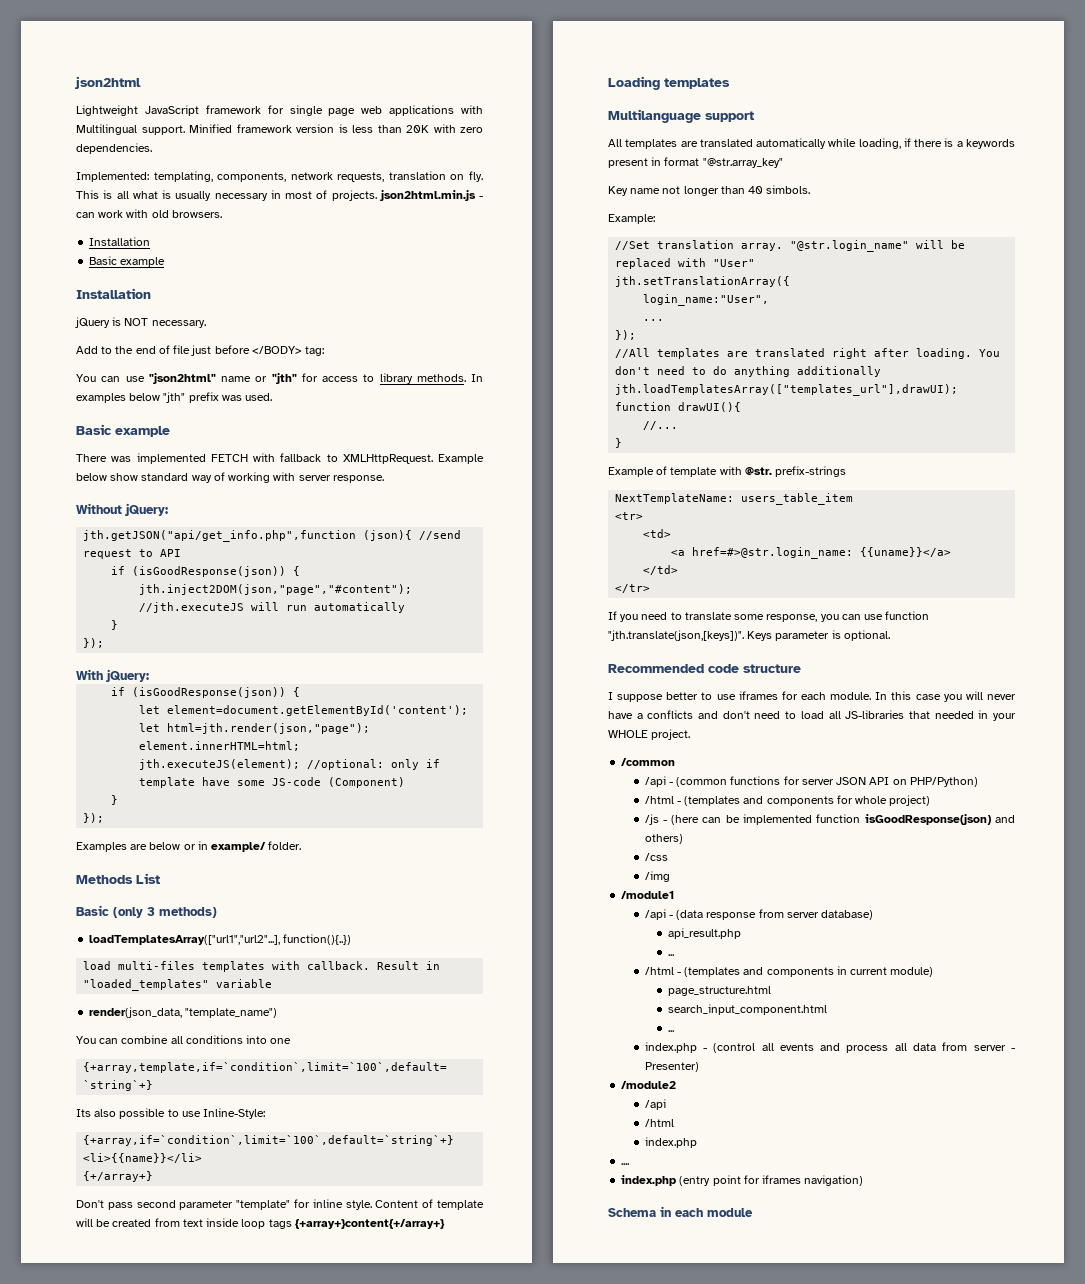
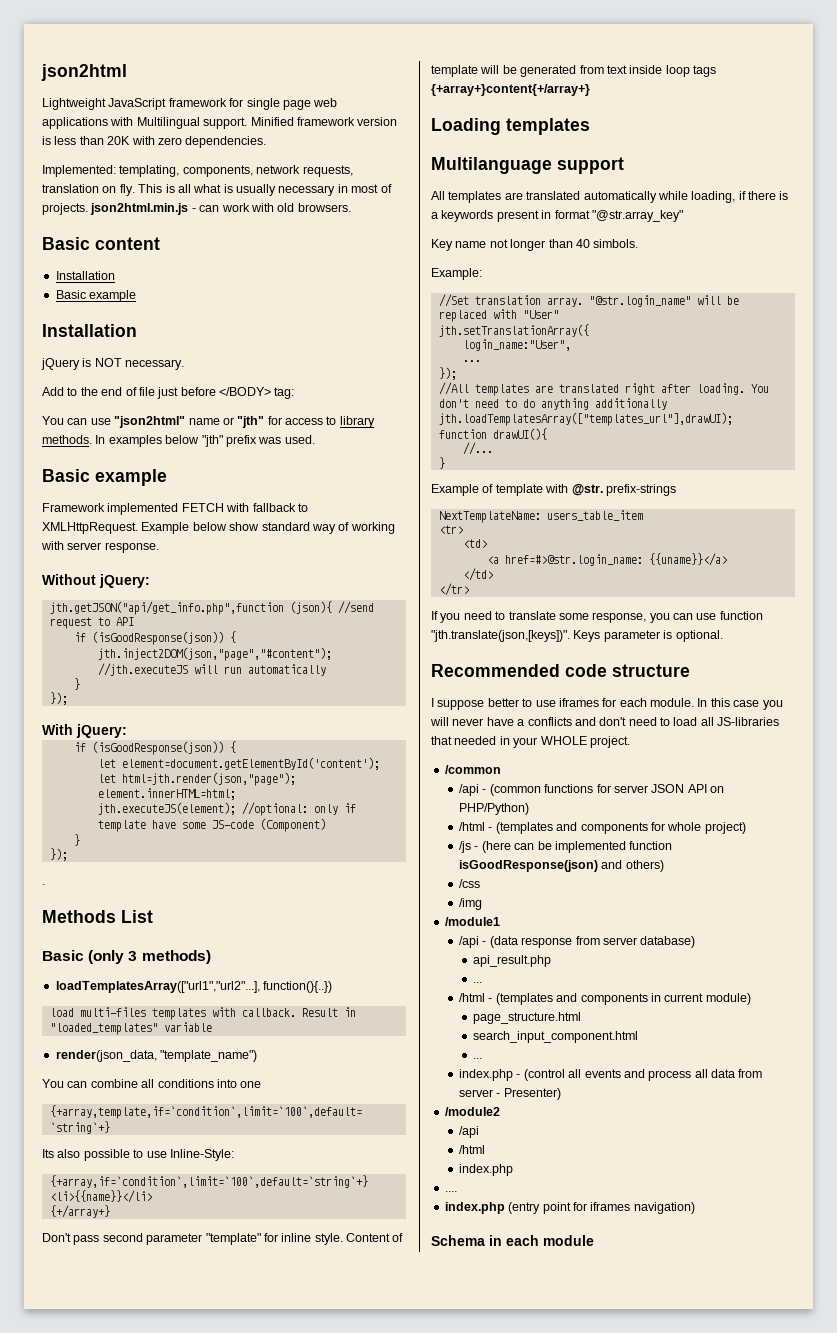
+ Basic сontent
- There was implemented FETCH with fallback to XMLHttpRequest.
+ Framework implemented FETCH with fallback to XMLHttpRequest.
- Examples are below or in example/ folder.
+ .
- Content of template will be created from text inside loop tags {+array+}content{+/array+}
+ Content of template will be generated from text inside loop tags {+array+}content{+/array+}

